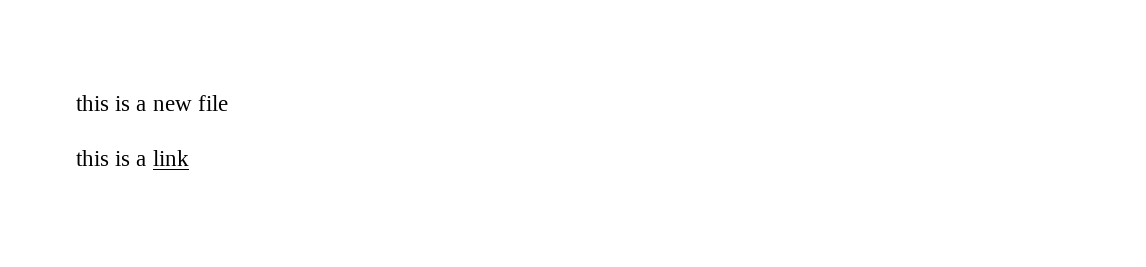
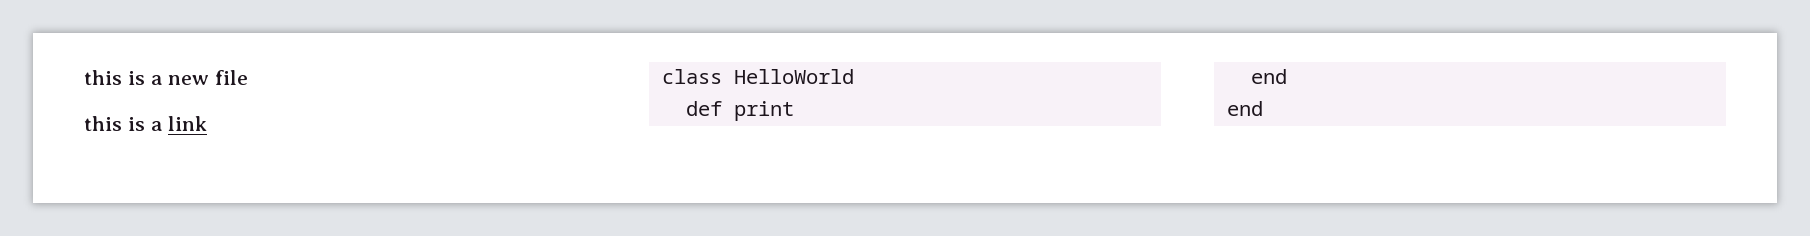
+ class HelloWorld
+ def print
+ end
+ end

